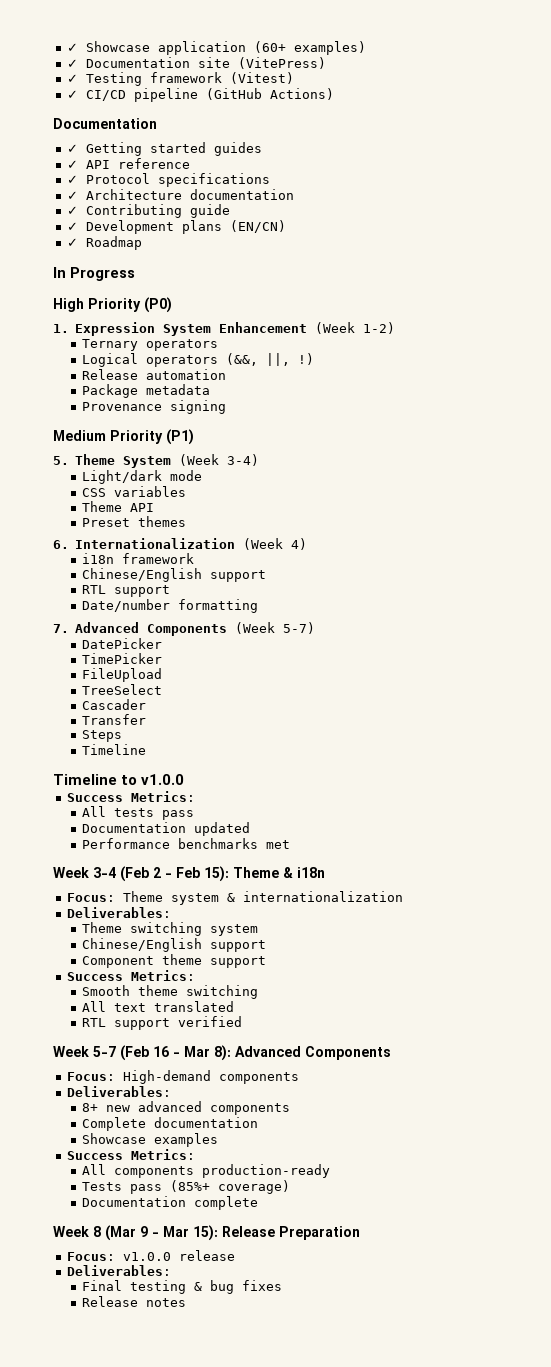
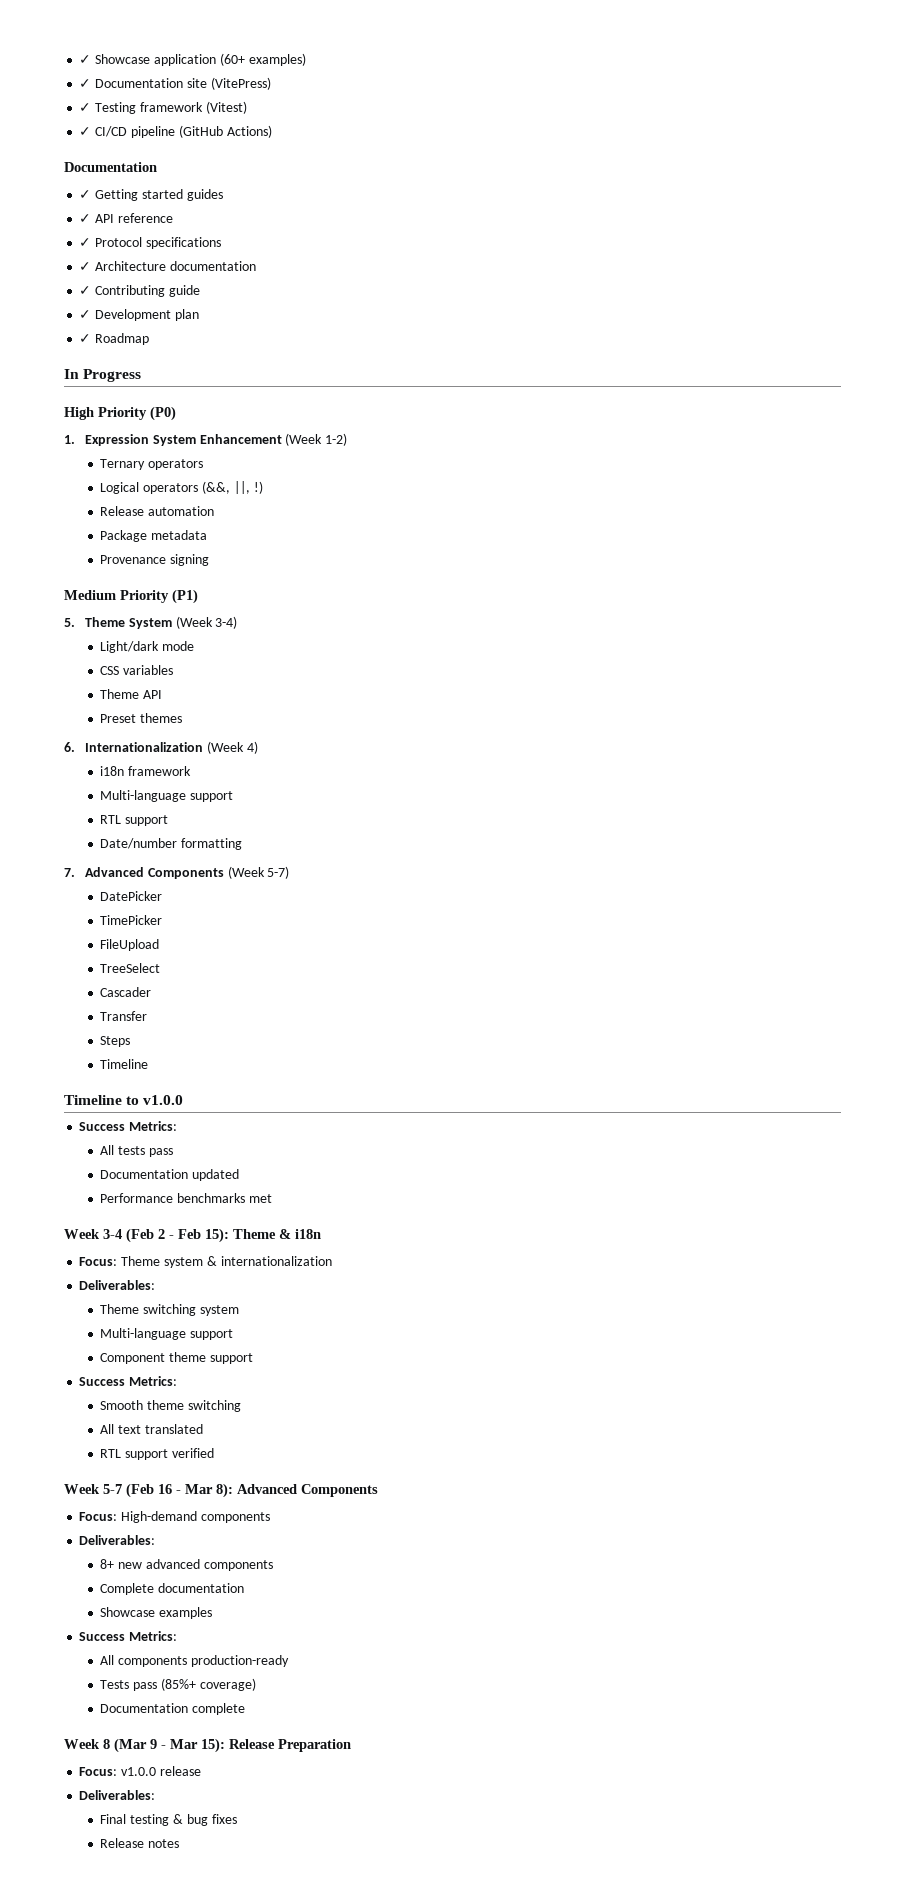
- ✓ Development plans (EN/CN)
+ ✓ Development plan
  i18n framework
- Chinese/English support
+ Multi-language support
  Theme switching system
- Chinese/English support
+ Multi-language support

